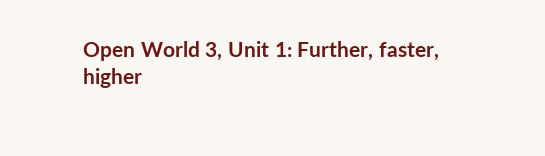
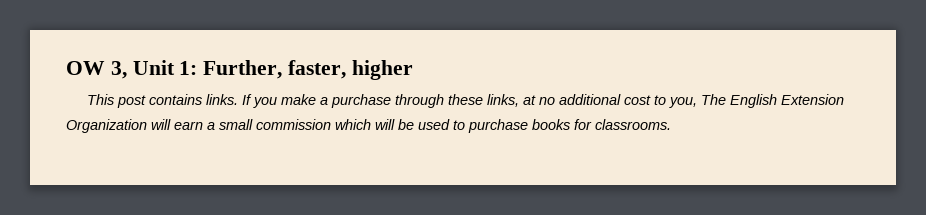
- Open World 3, Unit 1: Further, faster, higher
+ OW 3, Unit 1: Further, faster, higher
+ This post contains links. If you make a purchase through these links, at no additional cost to you, The English Extension Organization will earn a small commission which will be used to purchase books for classrooms.

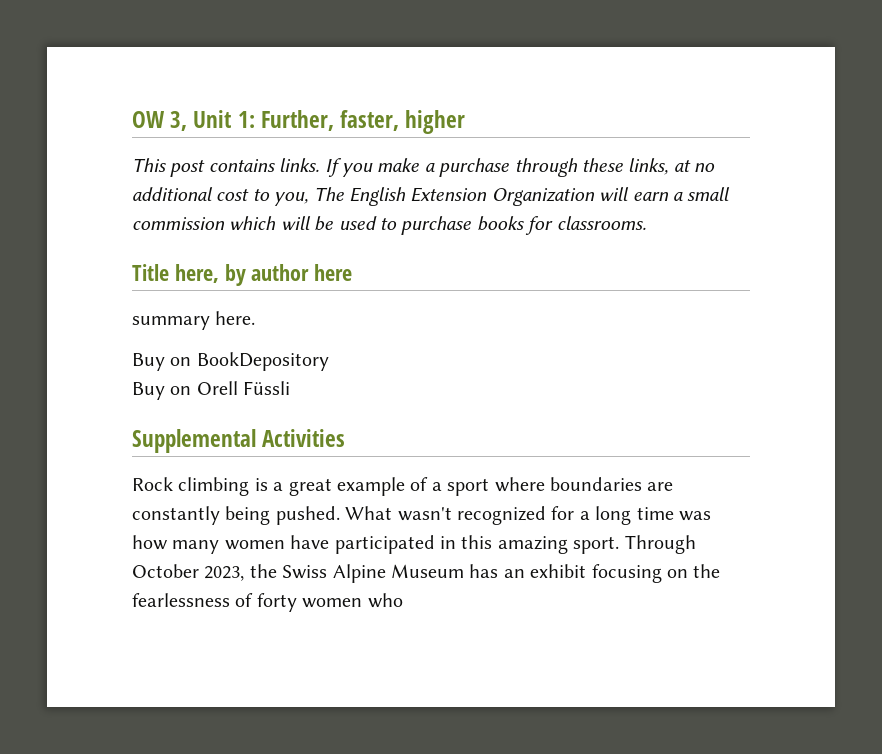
+ Title here, by author here
+ summary here.
+ Buy on BookDepository
+ Buy on Orell Füssli
+ Supplemental Activities
+ Rock climbing is a great example of a sport where boundaries are constantly being pushed. What wasn't recognized for a long time was how many women have participated in this amazing sport. Through October 2023, the Swiss Alpine Museum has an exhibit focusing on the fearlessness of forty women who

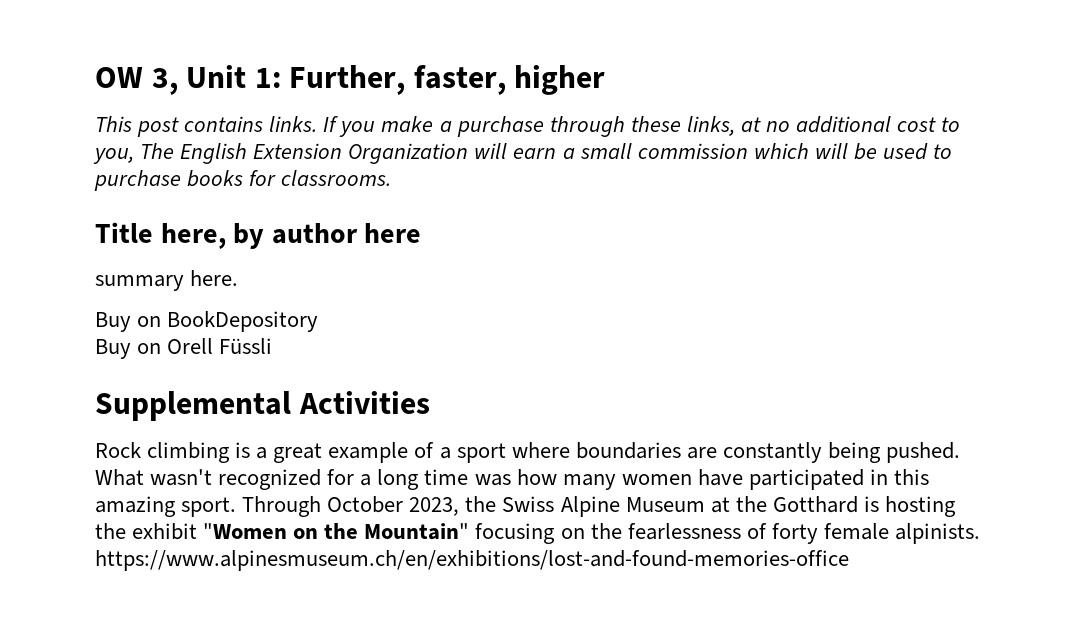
- Through October 2023, the Swiss Alpine Museum has an exhibit focusing on the fearlessness of forty women who
+ Through October 2023, the Swiss Alpine Museum at the Gotthard is hosting the exhibit "Women on the Mountain" focusing on the fearlessness of forty female alpinists. https://www.alpinesmuseum.ch/en/exhibitions/lost-and-found-memories-office

